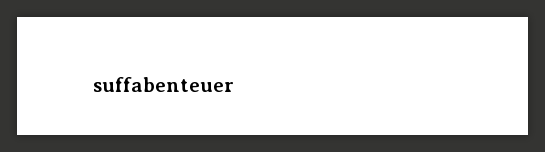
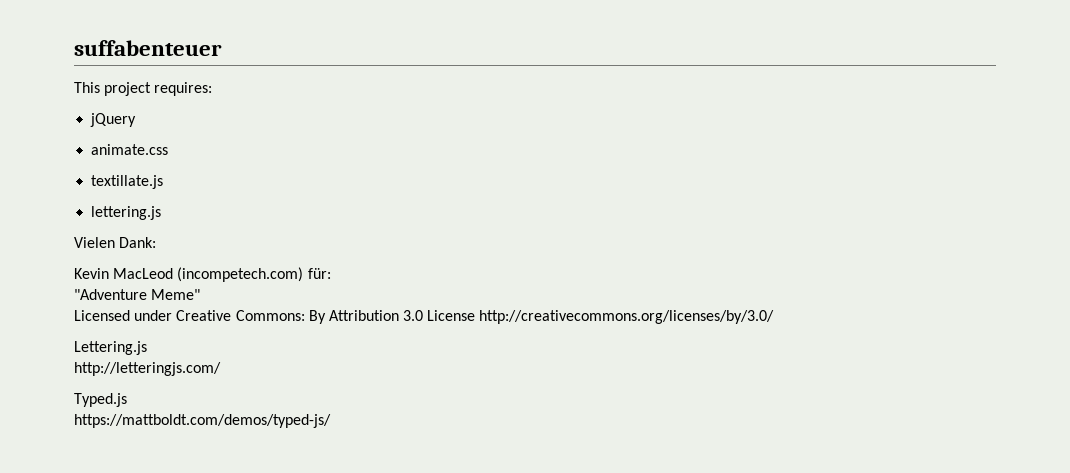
+ This project requires:
+ jQuery
+ animate.css
+ textillate.js
+ lettering.js
+ Vielen Dank:
+ Kevin MacLeod (incompetech.com) für:
+ "Adventure Meme"
+ Licensed under Creative Commons: By Attribution 3.0 License http://creativecommons.org/licenses/by/3.0/
+ Lettering.js
+ http://letteringjs.com/
+ Typed.js
+ https://mattboldt.com/demos/typed-js/

